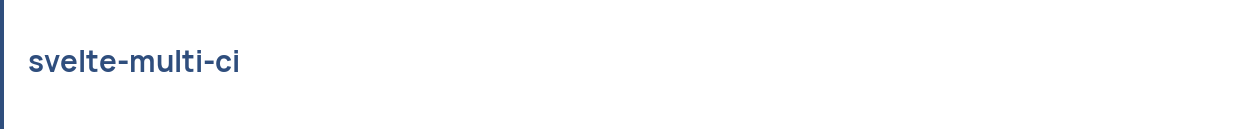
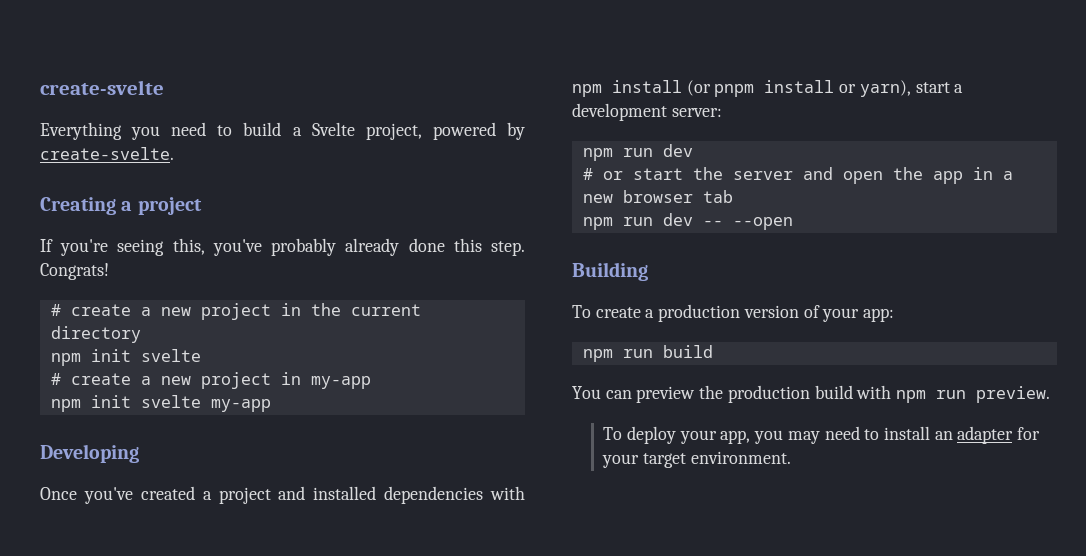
- svelte-multi-ci
+ create-svelte
+ Everything you need to build a Svelte project, powered by create-svelte.
+ Creating a project
+ If you're seeing this, you've probably already done this step. Congrats!
+ # create a new project in the current directory
+ npm init svelte
+ # create a new project in my-app
+ npm init svelte my-app
+ Developing
+ Once you've created a project and installed dependencies with npm install (or pnpm install or yarn), start a development server:
+ npm run dev
+ # or start the server and open the app in a new browser tab
+ npm run dev -- --open
+ Building
+ To create a production version of your app:
+ npm run build
+ You can preview the production build with npm run preview.
+ To deploy your app, you may need to install an adapter for your target environment.

